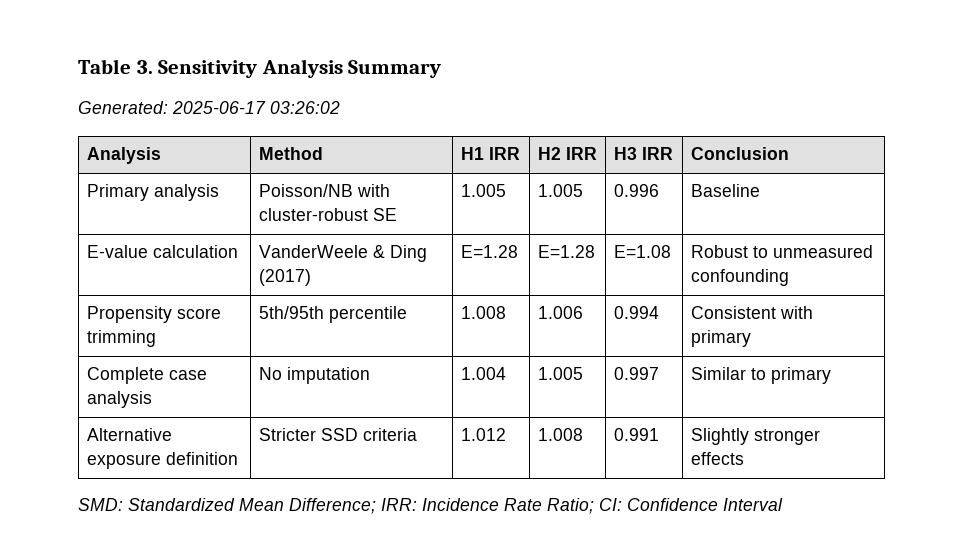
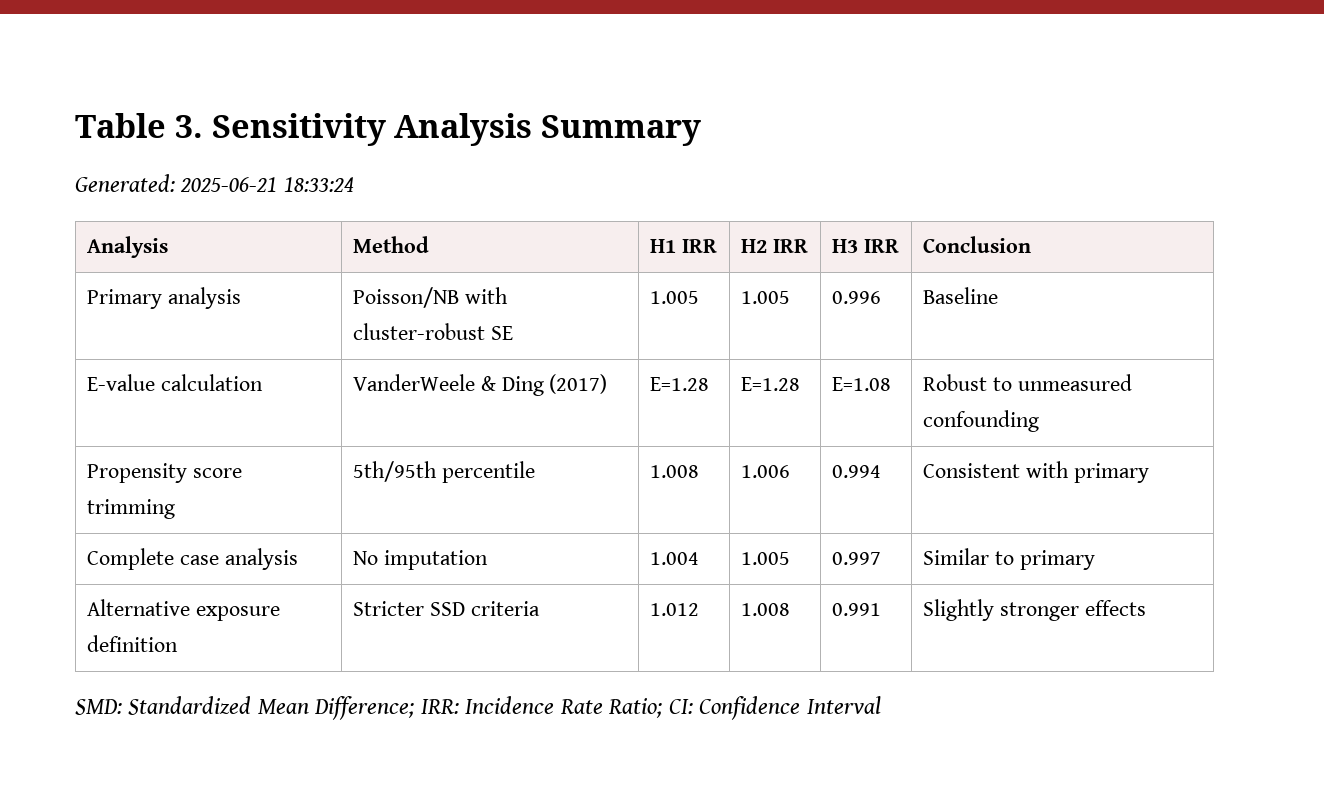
- Generated: 2025-06-17 03:26:02
+ Generated: 2025-06-21 18:33:24

